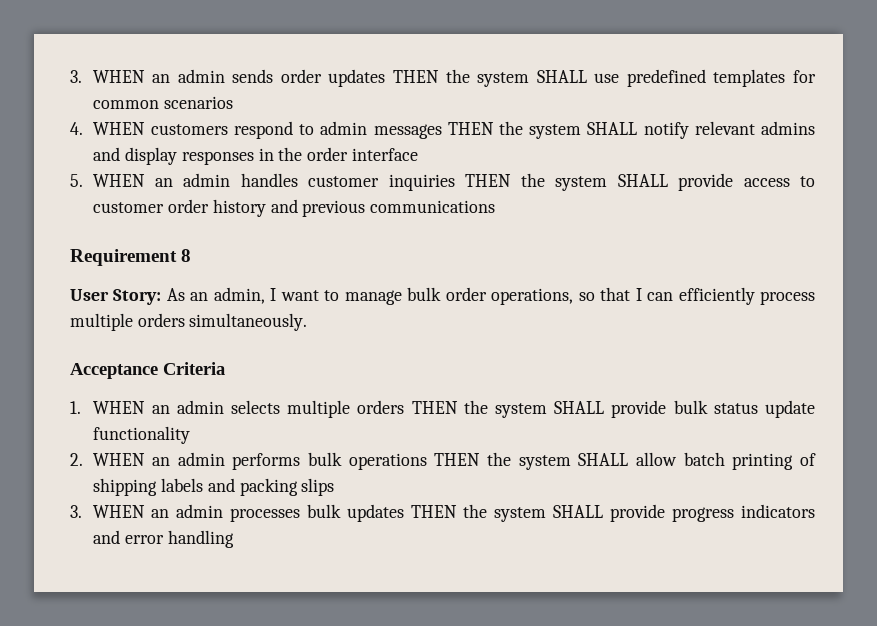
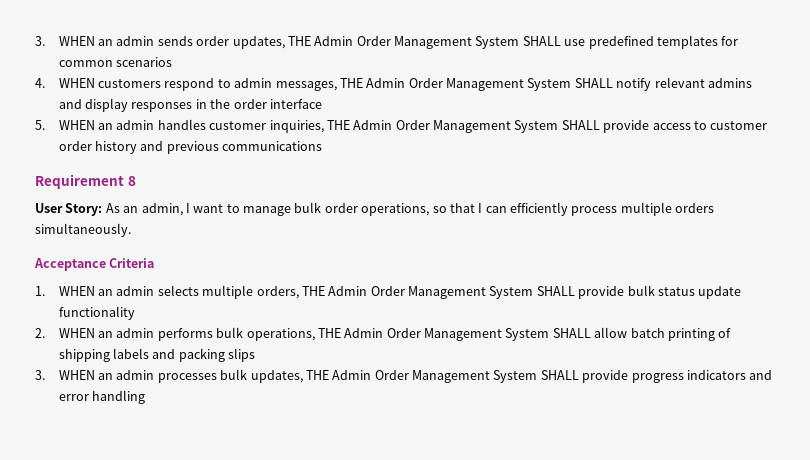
- 3. WHEN an admin sends order updates THEN the system SHALL use predefined templates for common scenarios
+ 3. WHEN an admin sends order updates, THE Admin Order Management System SHALL use predefined templates for common scenarios
- 4. WHEN customers respond to admin messages THEN the system SHALL notify relevant admins and display responses in the order interface
+ 4. WHEN customers respond to admin messages, THE Admin Order Management System SHALL notify relevant admins and display responses in the order interface
- 5. WHEN an admin handles customer inquiries THEN the system SHALL provide access to customer order history and previous communications
+ 5. WHEN an admin handles customer inquiries, THE Admin Order Management System SHALL provide access to customer order history and previous communications
- 1. WHEN an admin selects multiple orders THEN the system SHALL provide bulk status update functionality
+ 1. WHEN an admin selects multiple orders, THE Admin Order Management System SHALL provide bulk status update functionality
- 2. WHEN an admin performs bulk operations THEN the system SHALL allow batch printing of shipping labels and packing slips
+ 2. WHEN an admin performs bulk operations, THE Admin Order Management System SHALL allow batch printing of shipping labels and packing slips
- 3. WHEN an admin processes bulk updates THEN the system SHALL provide progress indicators and error handling
+ 3. WHEN an admin processes bulk updates, THE Admin Order Management System SHALL provide progress indicators and error handling

